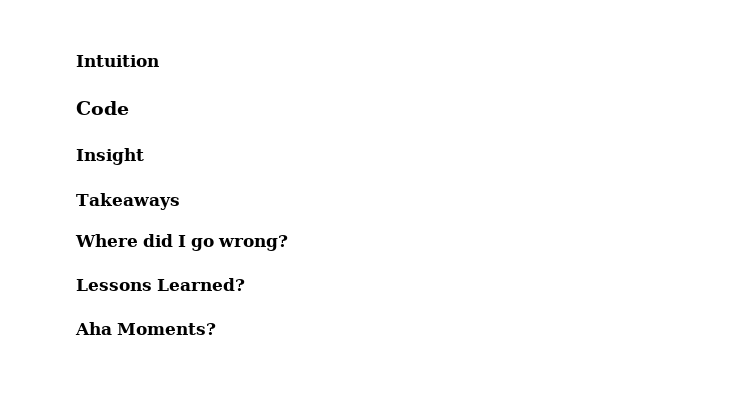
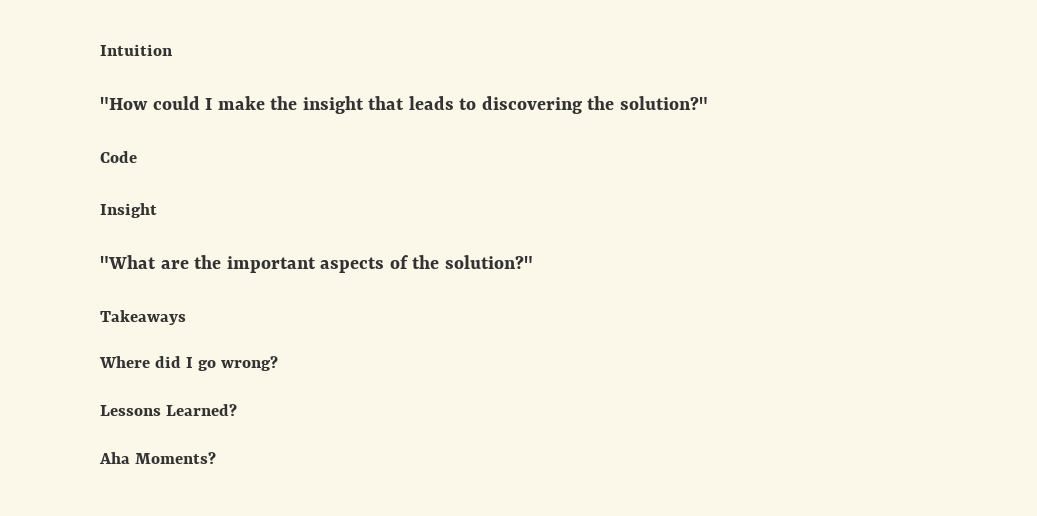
+ "How could I make the insight that leads to discovering the solution?"
  Code
  Insight
+ "What are the important aspects of the solution?"

